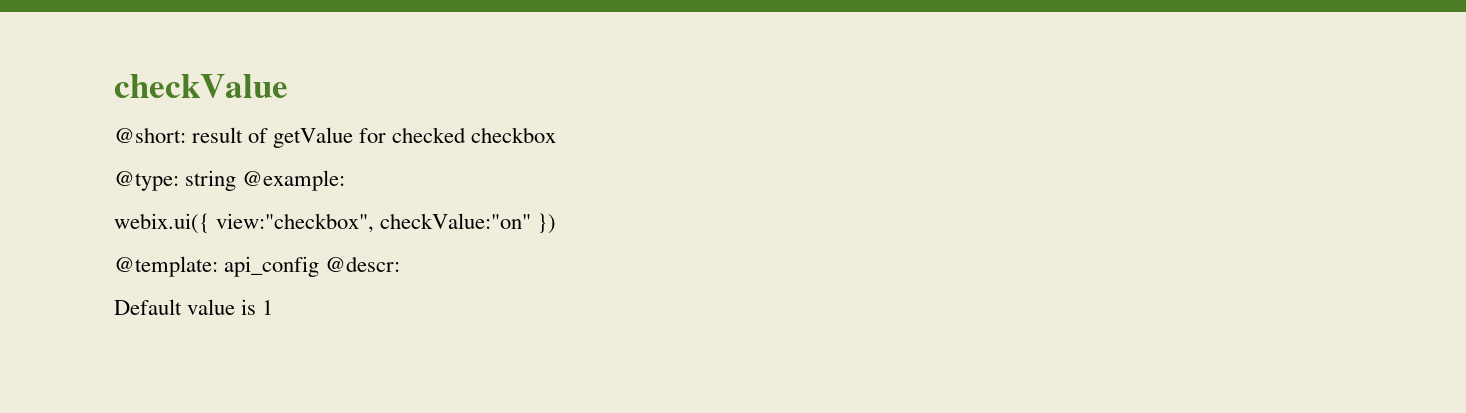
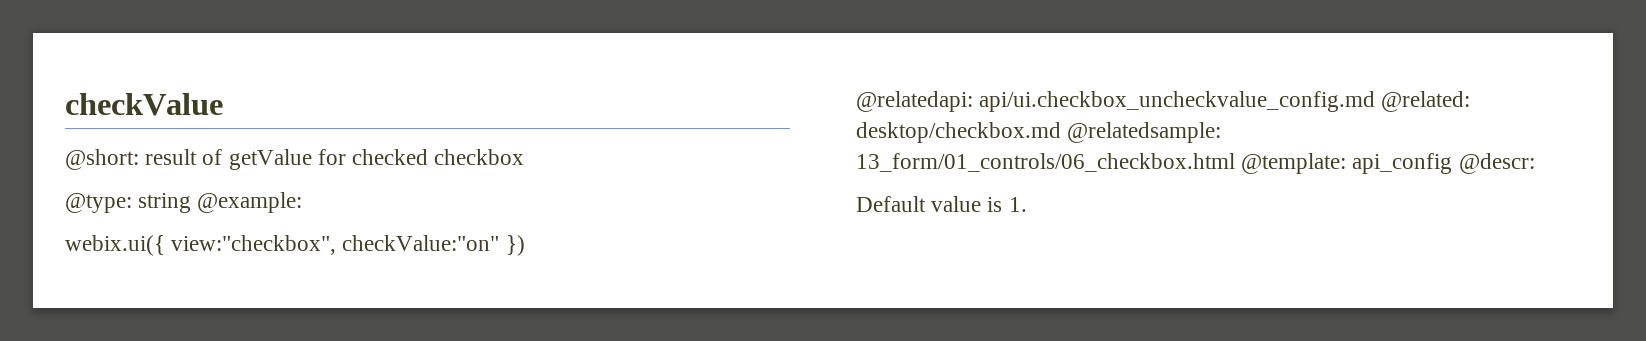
- @template: api_config @descr:
+ @relatedapi: api/ui.checkbox_uncheckvalue_config.md @related: desktop/checkbox.md @relatedsample: 13_form/01_controls/06_checkbox.html @template: api_config @descr:
- Default value is 1
+ Default value is 1.

